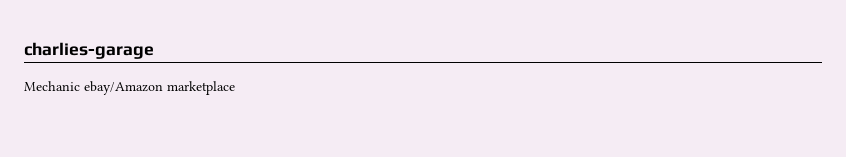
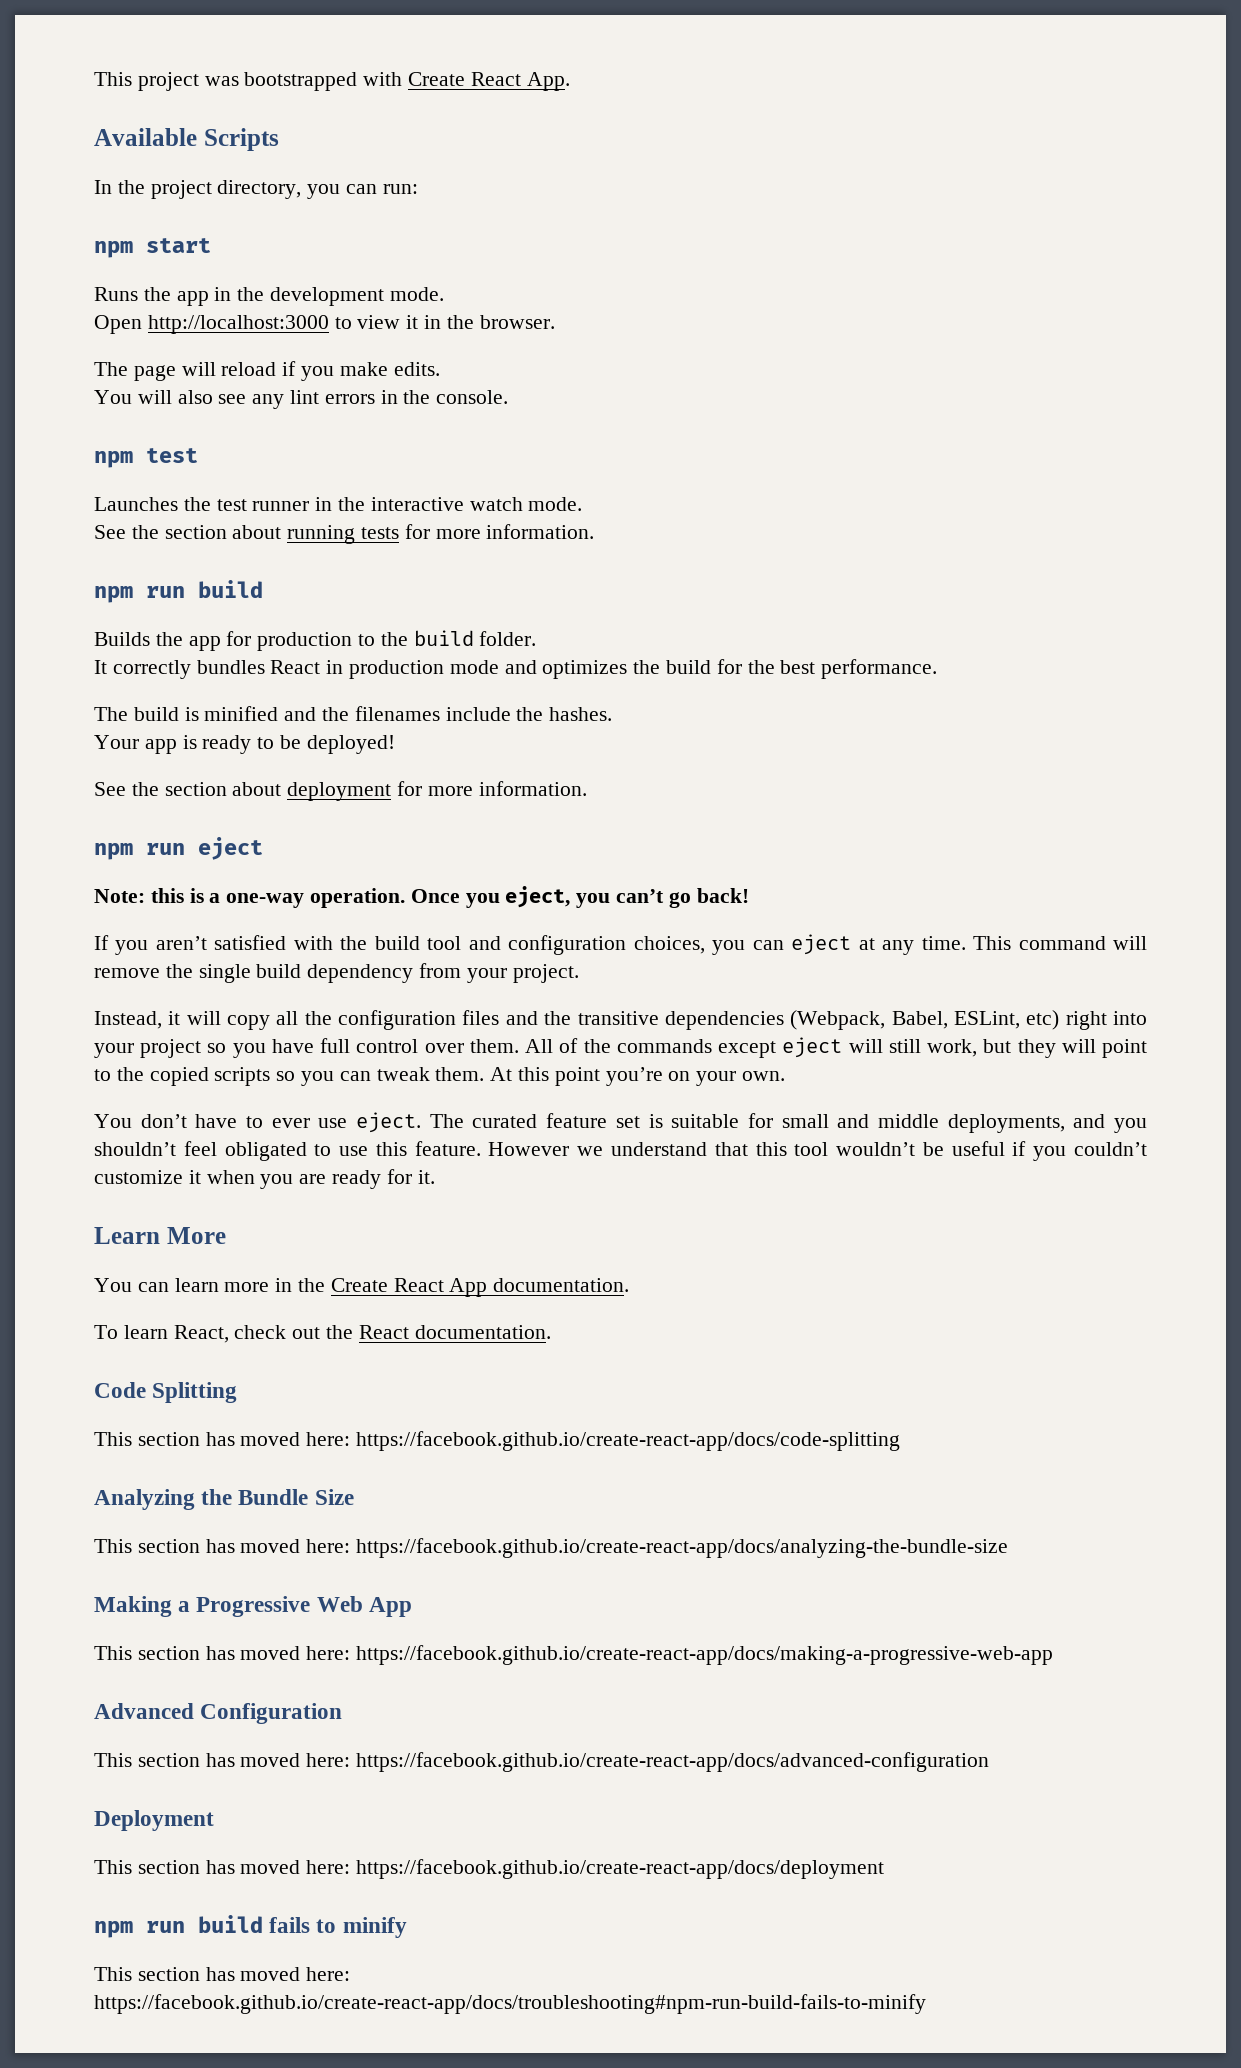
- charlies-garage
- Mechanic ebay/Amazon marketplace
+ This project was bootstrapped with Create React App.
+ Available Scripts
+ In the project directory, you can run:
+ npm start
+ Runs the app in the development mode.
+ Open http://localhost:3000 to view it in the browser.
+ The page will reload if you make edits.
+ You will also see any lint errors in the console.
+ npm test
+ Launches the test runner in the interactive watch mode.
+ See the section about running tests for more information.
+ npm run build
+ Builds the app for production to the build folder.
+ It correctly bundles React in production mode and optimizes the build for the best performance.
+ The build is minified and the filenames include the hashes.
+ Your app is ready to be deployed!
+ See the section about deployment for more information.
+ npm run eject
+ Note: this is a one-way operation. Once you eject, you can’t go back!
+ If you aren’t satisfied with the build tool and configuration choices, you can eject at any time. This command will remove the single build dependency from your project.
+ Instead, it will copy all the configuration files and the transitive dependencies (Webpack, Babel, ESLint, etc) right into your project so you have full control over them. All of the commands except eject will still work, but they will point to the copied scripts so you can tweak them. At this point you’re on your own.
+ You don’t have to ever use eject. The curated feature set is suitable for small and middle deployments, and you shouldn’t feel obligated to use this feature. However we understand that this tool wouldn’t be useful if you couldn’t customize it when you are ready for it.
+ Learn More
+ You can learn more in the Create React App documentation.
+ To learn React, check out the React documentation.
+ Code Splitting
+ This section has moved here: https://facebook.github.io/create-react-app/docs/code-splitting
+ Analyzing the Bundle Size
+ This section has moved here: https://facebook.github.io/create-react-app/docs/analyzing-the-bundle-size
+ Making a Progressive Web App
+ This section has moved here: https://facebook.github.io/create-react-app/docs/making-a-progressive-web-app
+ Advanced Configuration
+ This section has moved here: https://facebook.github.io/create-react-app/docs/advanced-configuration
+ Deployment
+ This section has moved here: https://facebook.github.io/create-react-app/docs/deployment
+ npm run build fails to minify
+ This section has moved here: https://facebook.github.io/create-react-app/docs/troubleshooting#npm-run-build-fails-to-minify

